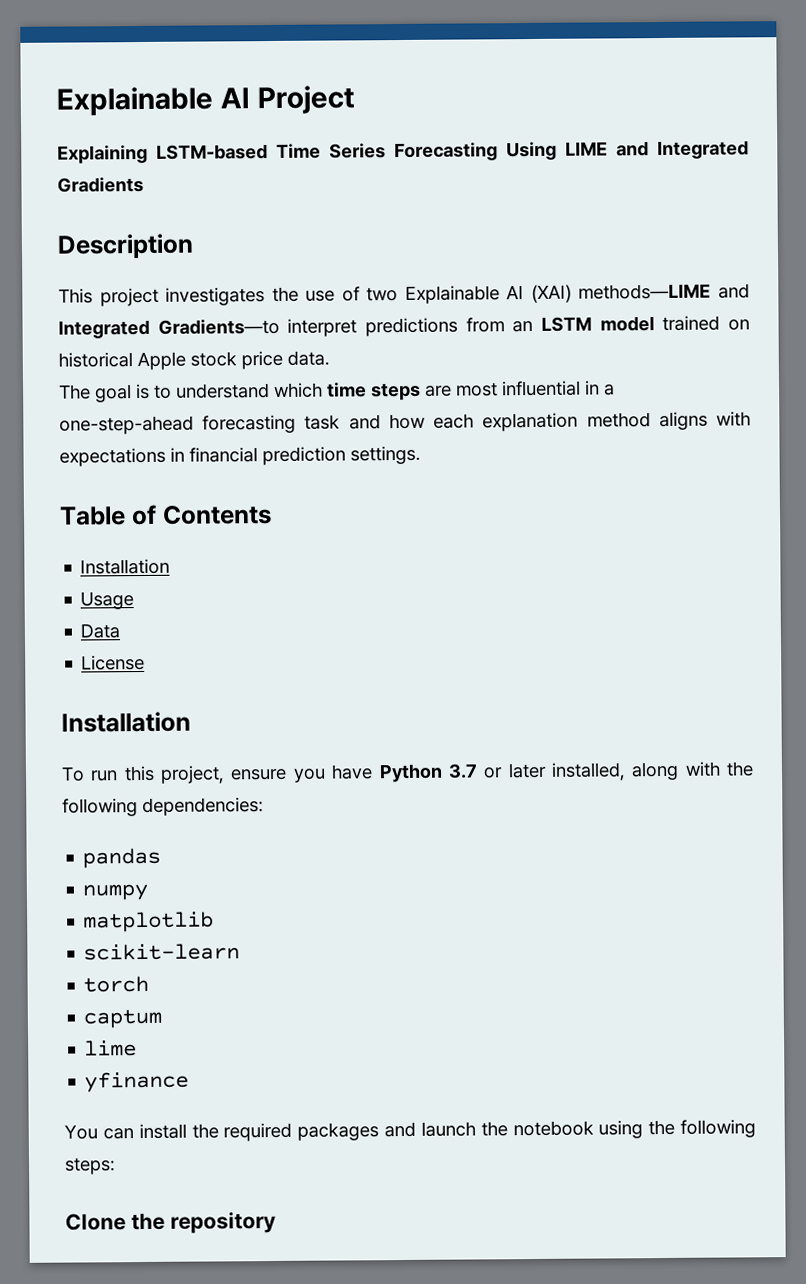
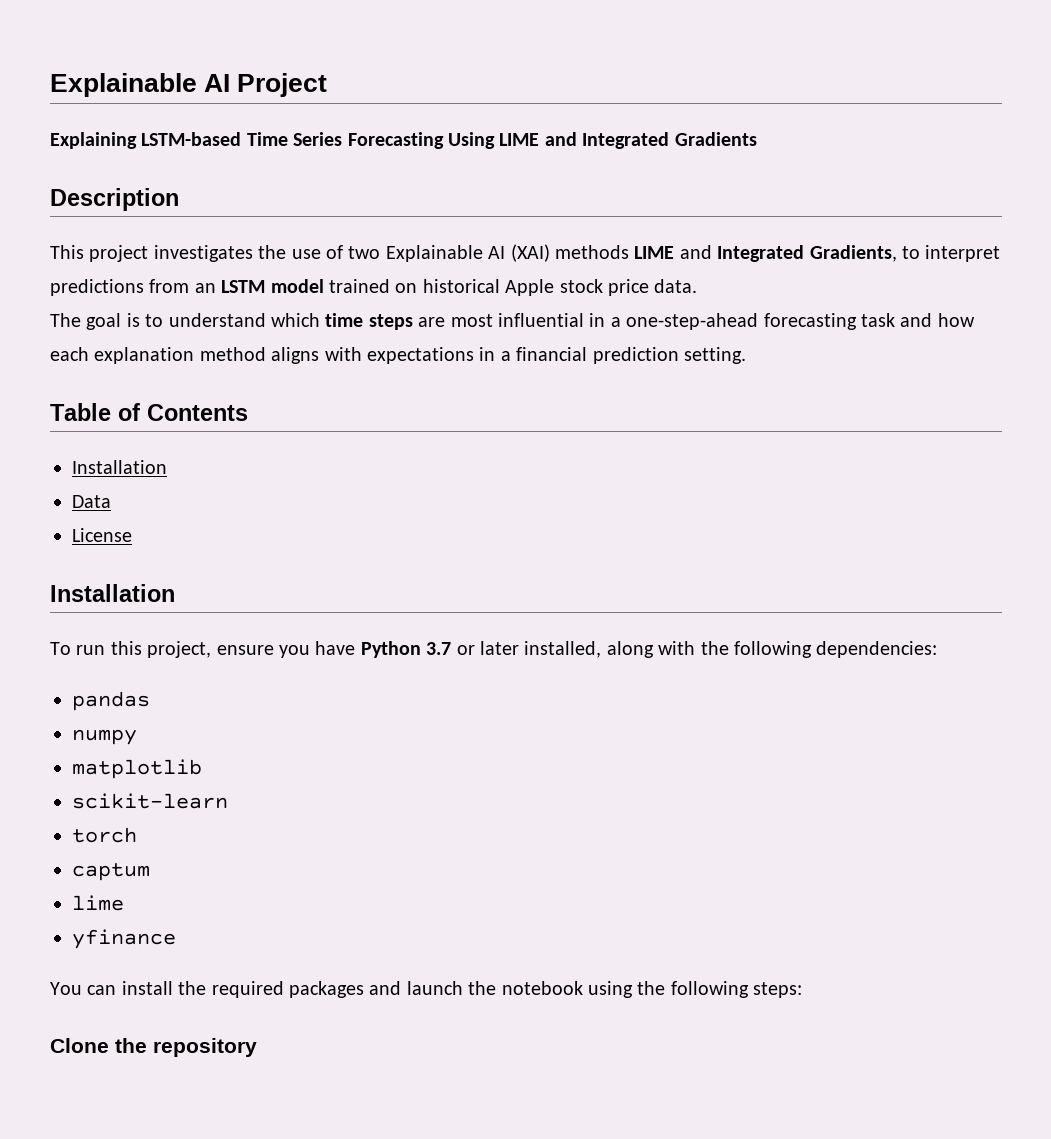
- This project investigates the use of two Explainable AI (XAI) methods—LIME and Integrated Gradients—to interpret predictions from an LSTM model trained on historical Apple stock price data.
+ This project investigates the use of two Explainable AI (XAI) methods LIME and Integrated Gradients, to interpret predictions from an LSTM model trained on historical Apple stock price data.
- The goal is to understand which time steps are most influential in a one-step-ahead forecasting task and how each explanation method aligns with expectations in financial prediction settings.
+ The goal is to understand which time steps are most influential in a one-step-ahead forecasting task and how each explanation method aligns with expectations in a financial prediction setting.
- Usage

